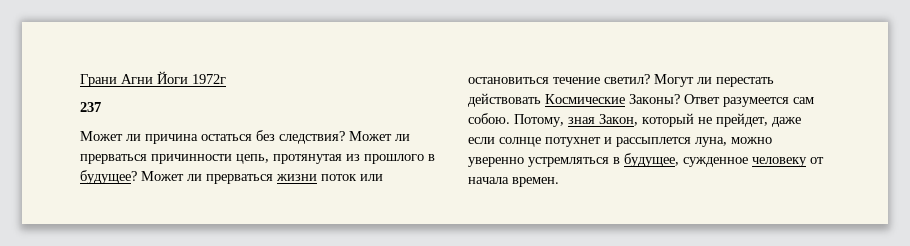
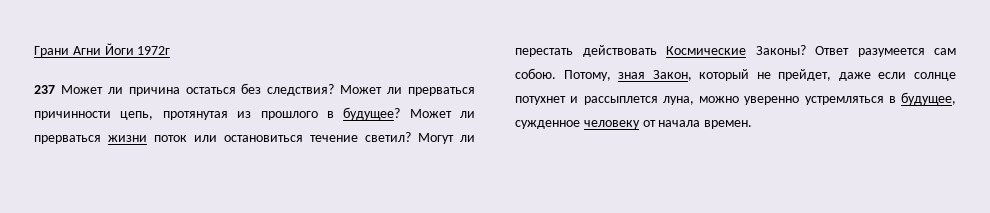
- 237
- Может ли причина остаться без следствия?
+ 237 Может ли причина остаться без следствия?

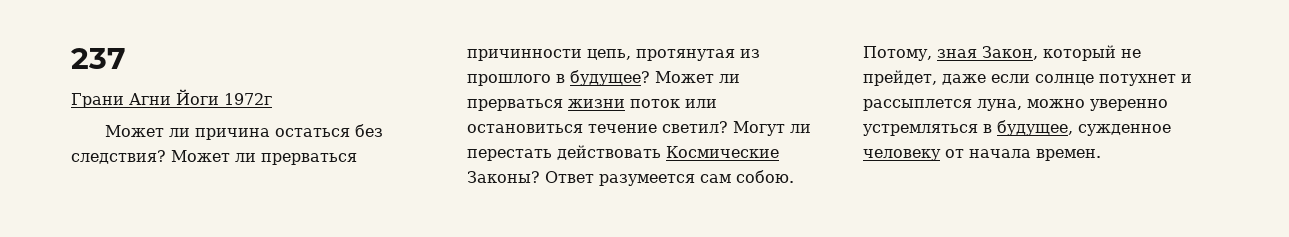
+ 237
- 237 Может ли причина остаться без следствия?
+ Может ли причина остаться без следствия?

